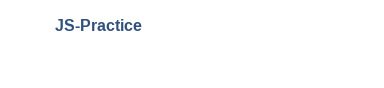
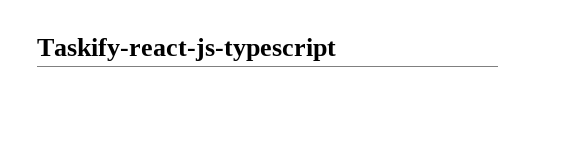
- JS-Practice
+ Taskify-react-js-typescript

